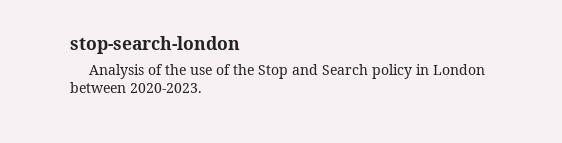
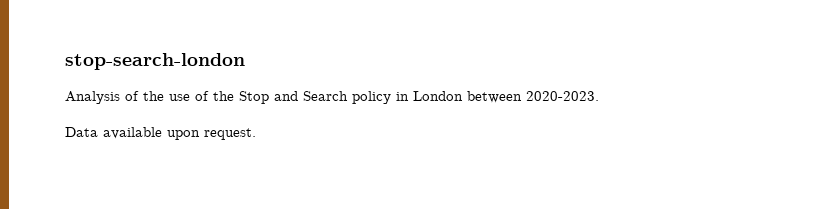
+ Data available upon request.

